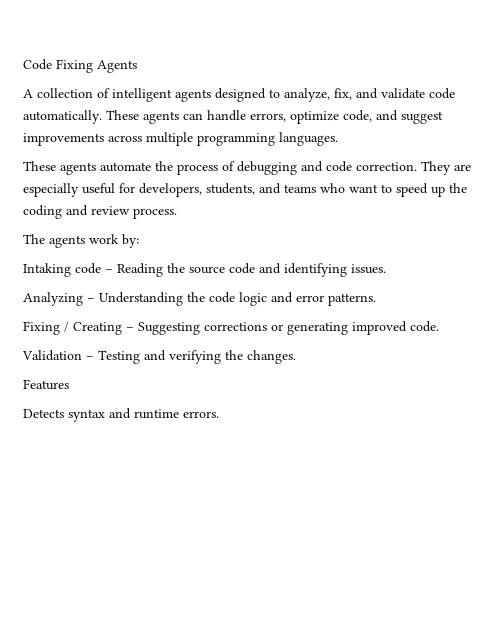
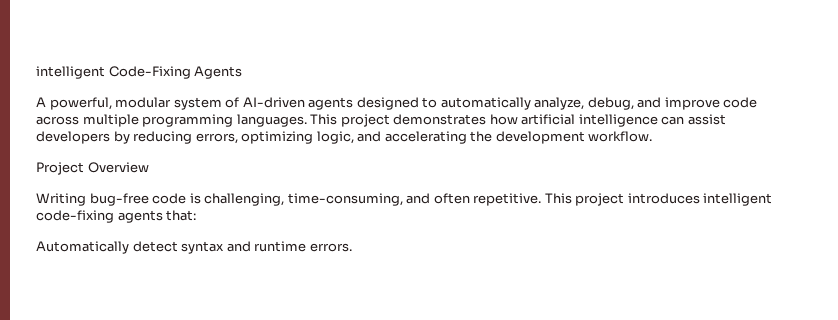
- Code Fixing Agents
+ intelligent Code-Fixing Agents
- A collection of intelligent agents designed to analyze, fix, and validate code automatically. These agents can handle errors, optimize code, and suggest improvements across multiple programming languages.
- These agents automate the process of debugging and code correction. They are especially useful for developers, students, and teams who want to speed up the coding and review process.
- The agents work by:
- Intaking code – Reading the source code and identifying issues.
- Analyzing – Understanding the code logic and error patterns.
- Fixing / Creating – Suggesting corrections or generating improved code.
- Validation – Testing and verifying the changes.
- Features
- Detects syntax and runtime errors.
+ A powerful, modular system of AI-driven agents designed to automatically analyze, debug, and improve code across multiple programming languages. This project demonstrates how artificial intelligence can assist developers by reducing errors, optimizing logic, and accelerating the development workflow.
+ Project Overview
+ Writing bug-free code is challenging, time-consuming, and often repetitive. This project introduces intelligent code-fixing agents that:
+ Automatically detect syntax and runtime errors.

